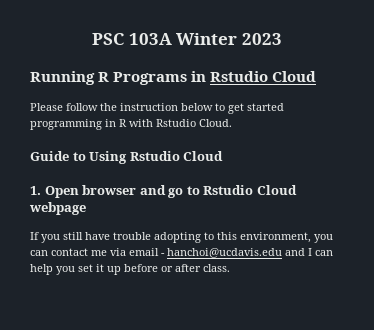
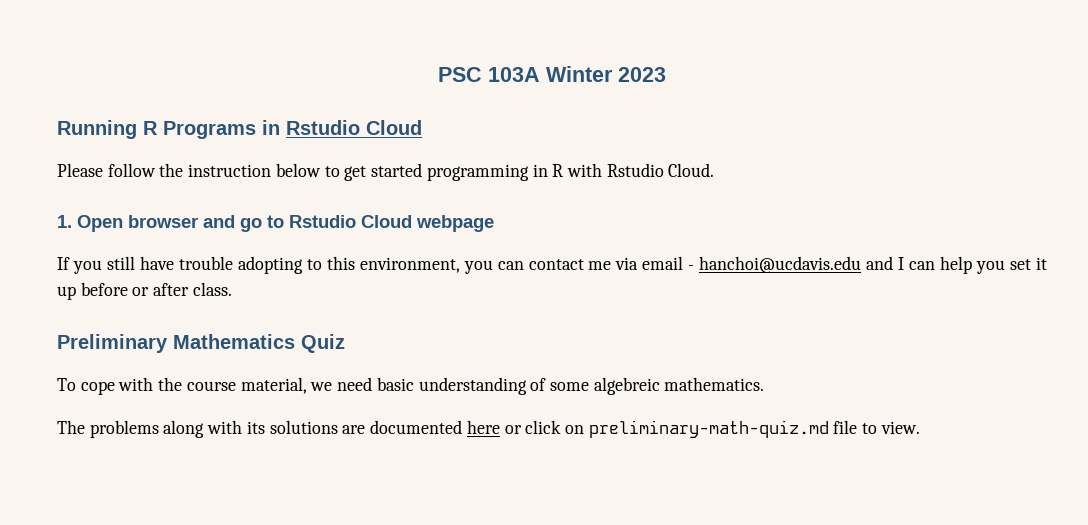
- Guide to Using Rstudio Cloud
+ Preliminary Mathematics Quiz
+ To cope with the course material, we need basic understanding of some algebreic mathematics.
+ The problems along with its solutions are documented here or click on preliminary-math-quiz.md file to view.

